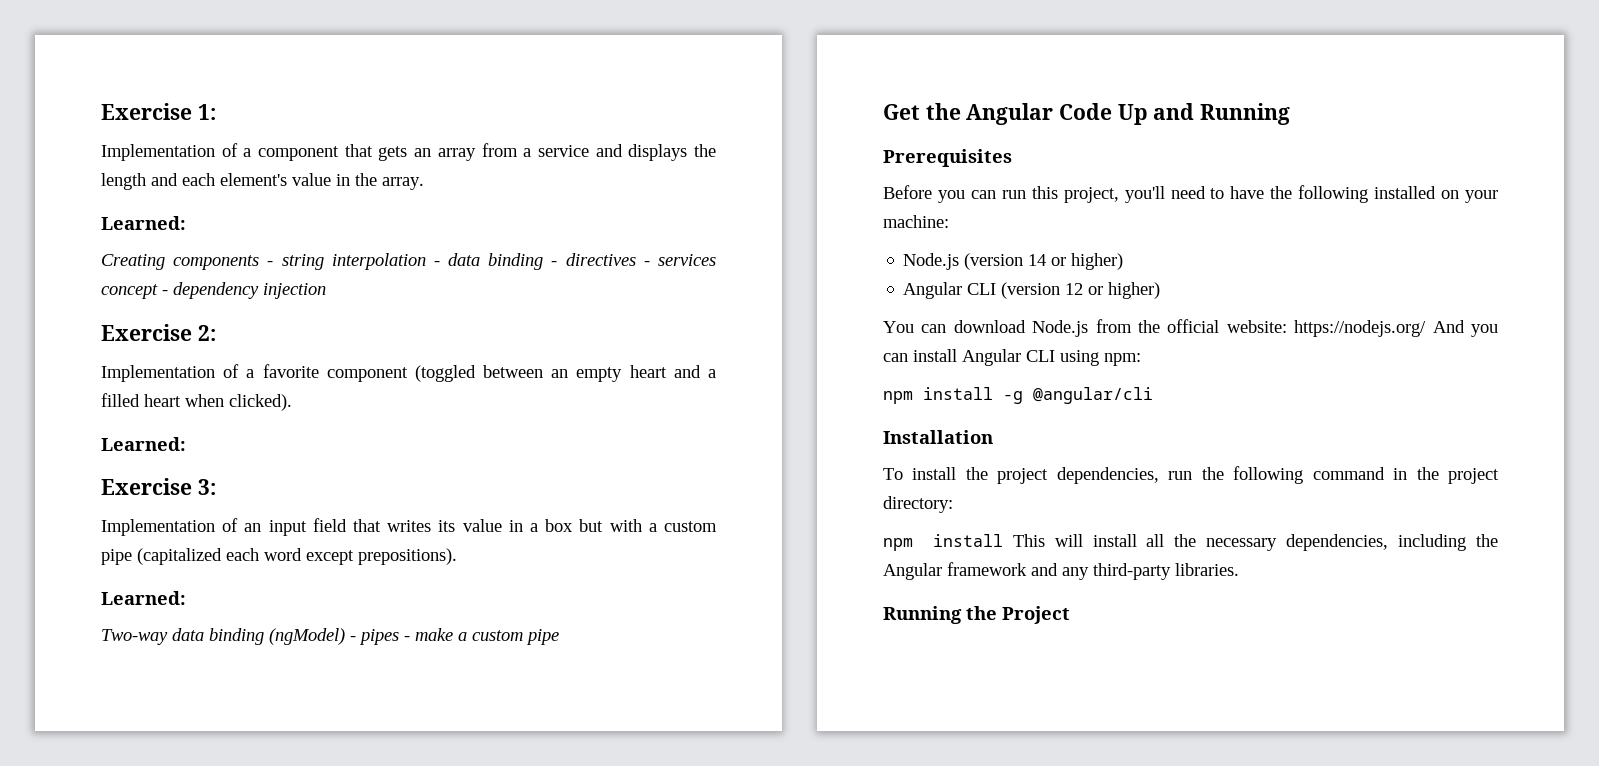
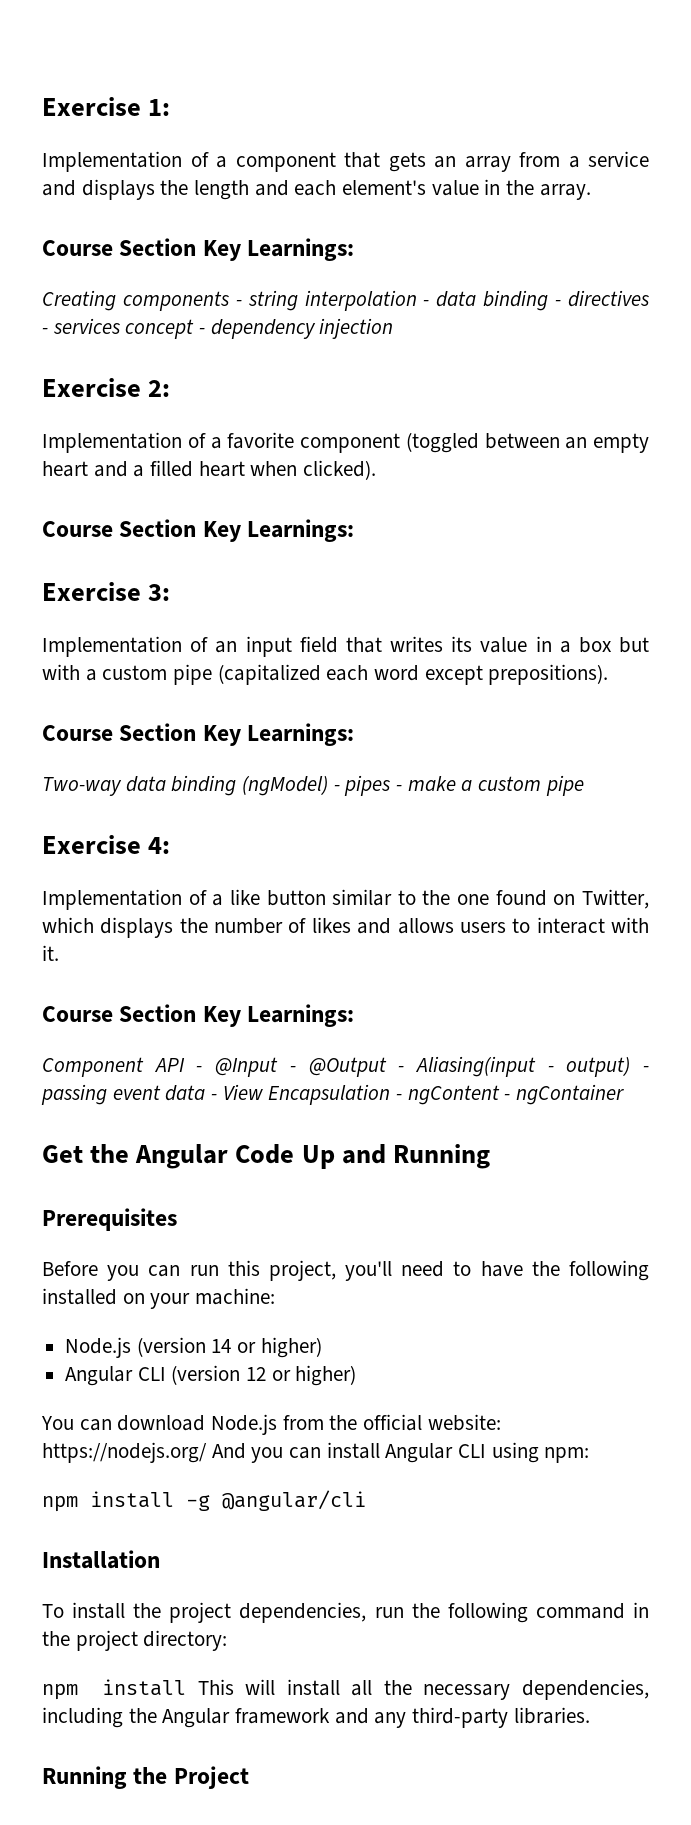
  Implementation of a component that gets an array from a service and displays the length and each element's value in the array.
- Learned:
+ Course Section Key Learnings:
  Implementation of a favorite component (toggled between an empty heart and a filled heart when clicked).
- Learned:
+ Course Section Key Learnings:
  Implementation of an input field that writes its value in a box but with a custom pipe (capitalized each word except prepositions).
- Learned:
+ Course Section Key Learnings:
+ Exercise 4:
+ Implementation of a like button similar to the one found on Twitter, which displays the number of likes and allows users to interact with it.
+ Course Section Key Learnings:
+ Component API - @Input - @Output - Aliasing(input - output) - passing event data - View Encapsulation - ngContent - ngContainer

